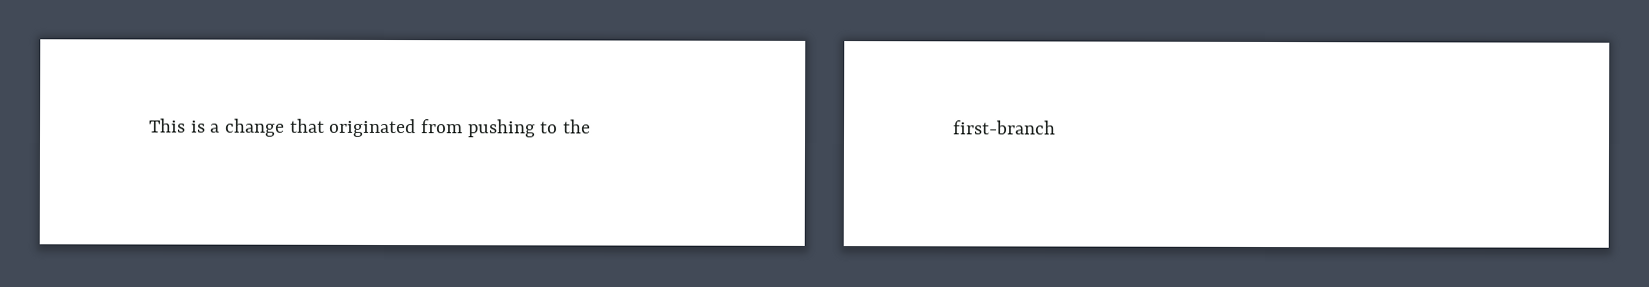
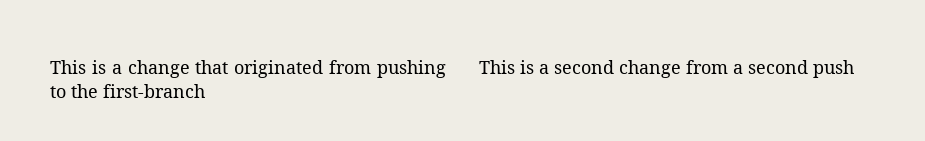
+ This is a second change from a second push

